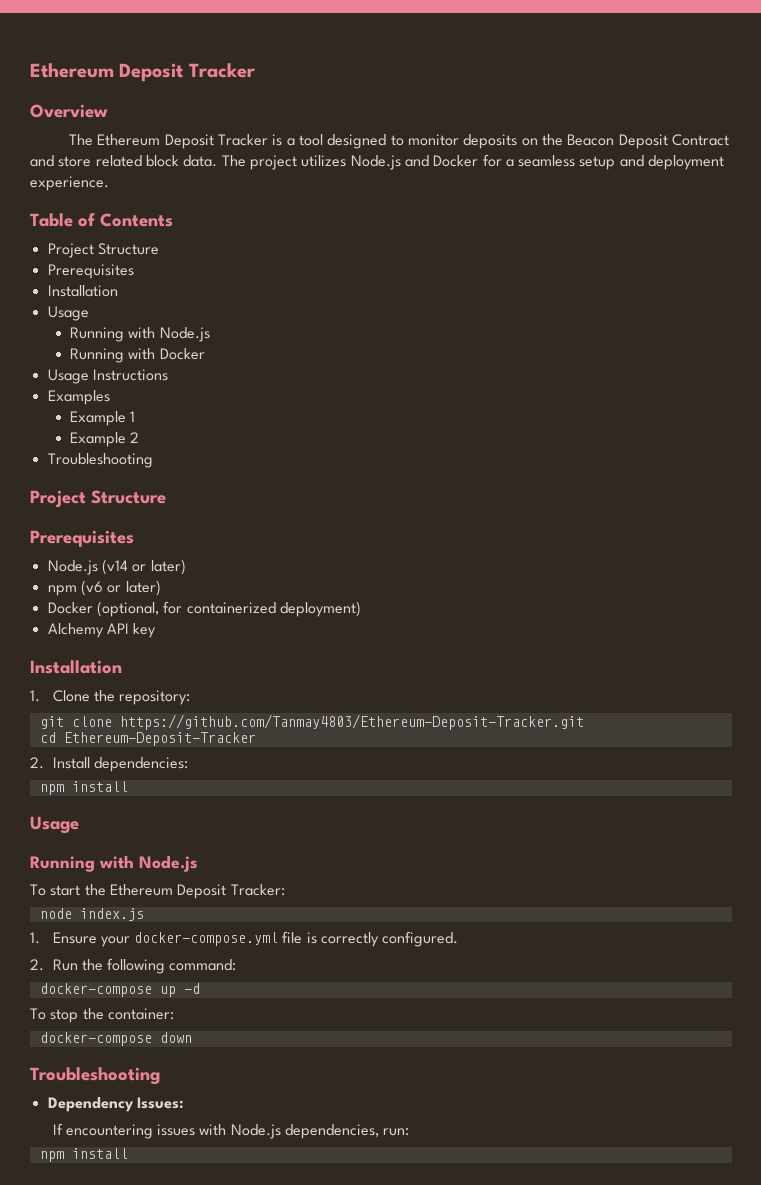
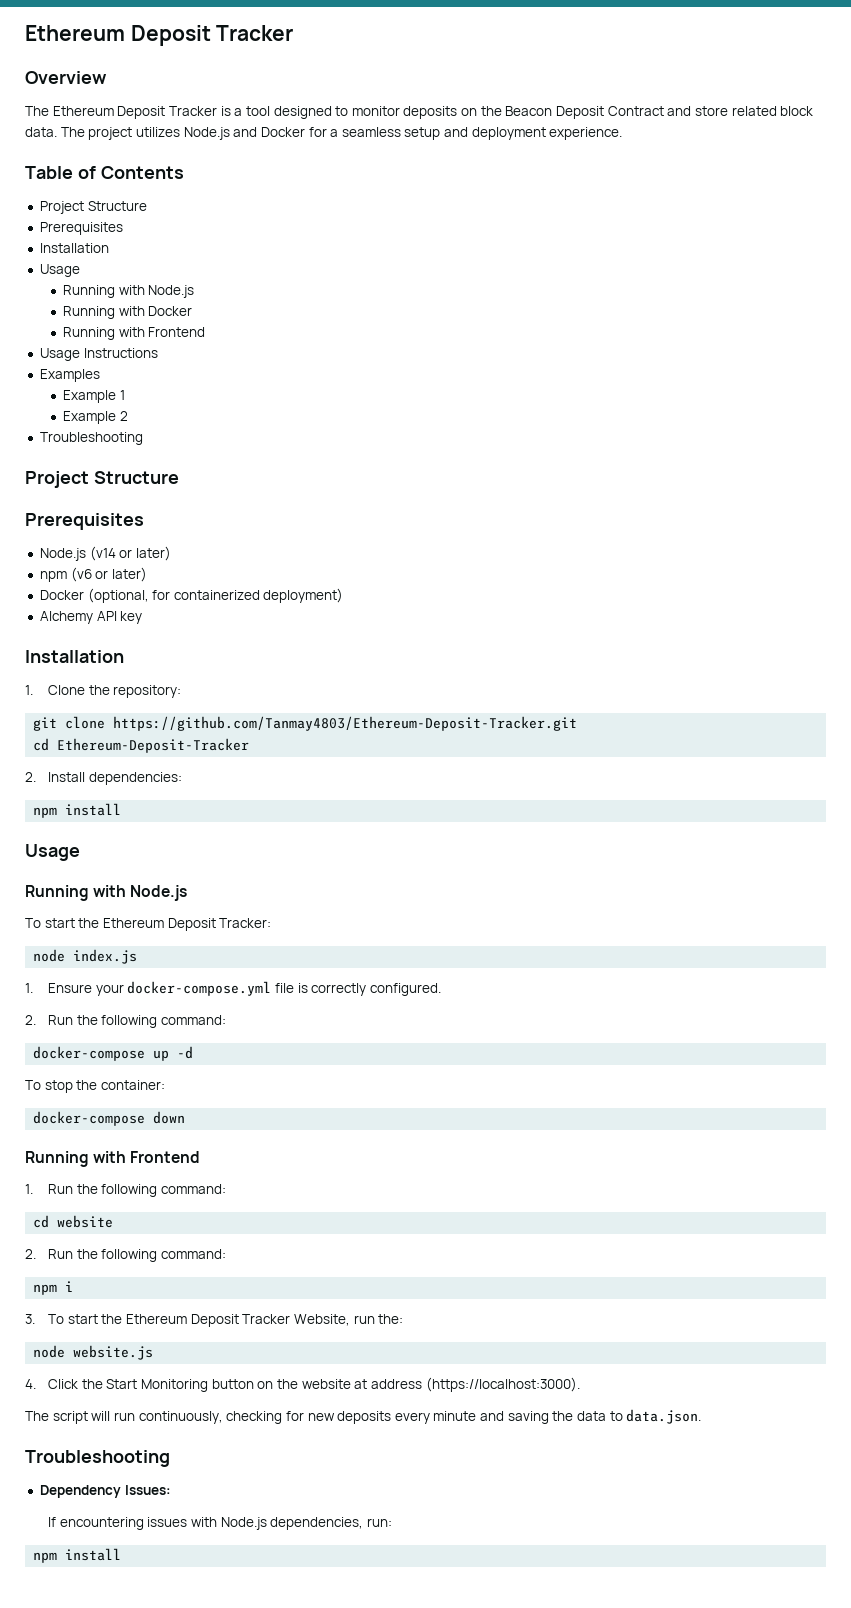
  Running with Docker
+ Running with Frontend
  docker-compose down
+ Running with Frontend
+ 1. Run the following command:
+ cd website
+ 2. Run the following command:
+ npm i
+ 3. To start the Ethereum Deposit Tracker Website, run the:
+ node website.js
+ 4. Click the Start Monitoring button on the website at address (https://localhost:3000).
+ The script will run continuously, checking for new deposits every minute and saving the data to data.json.

